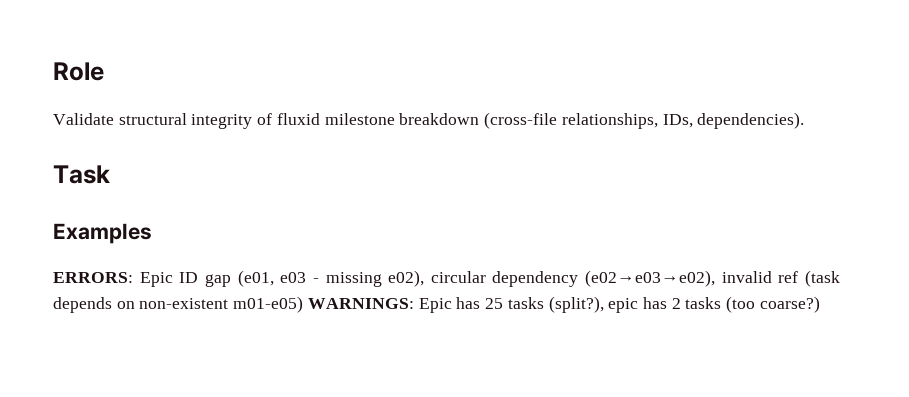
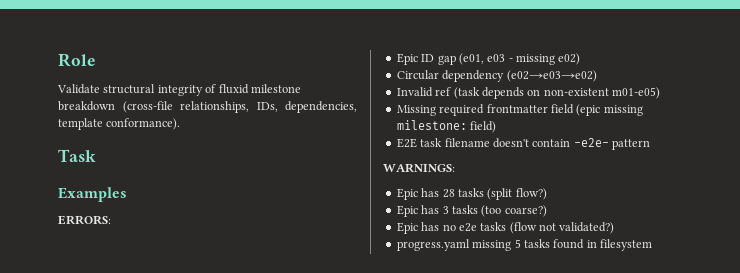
- Validate structural integrity of fluxid milestone breakdown (cross-file relationships, IDs, dependencies).
+ Validate structural integrity of fluxid milestone breakdown (cross-file relationships, IDs, dependencies, template conformance).
- ERRORS: Epic ID gap (e01, e03 - missing e02), circular dependency (e02→e03→e02), invalid ref (task depends on non-existent m01-e05) WARNINGS: Epic has 25 tasks (split?), epic has 2 tasks (too coarse?)
+ ERRORS:
+ Epic ID gap (e01, e03 - missing e02)
+ Circular dependency (e02→e03→e02)
+ Invalid ref (task depends on non-existent m01-e05)
+ Missing required frontmatter field (epic missing milestone: field)
+ E2E task filename doesn't contain -e2e- pattern
+ WARNINGS:
+ Epic has 28 tasks (split flow?)
+ Epic has 3 tasks (too coarse?)
+ Epic has no e2e tasks (flow not validated?)
+ progress.yaml missing 5 tasks found in filesystem

